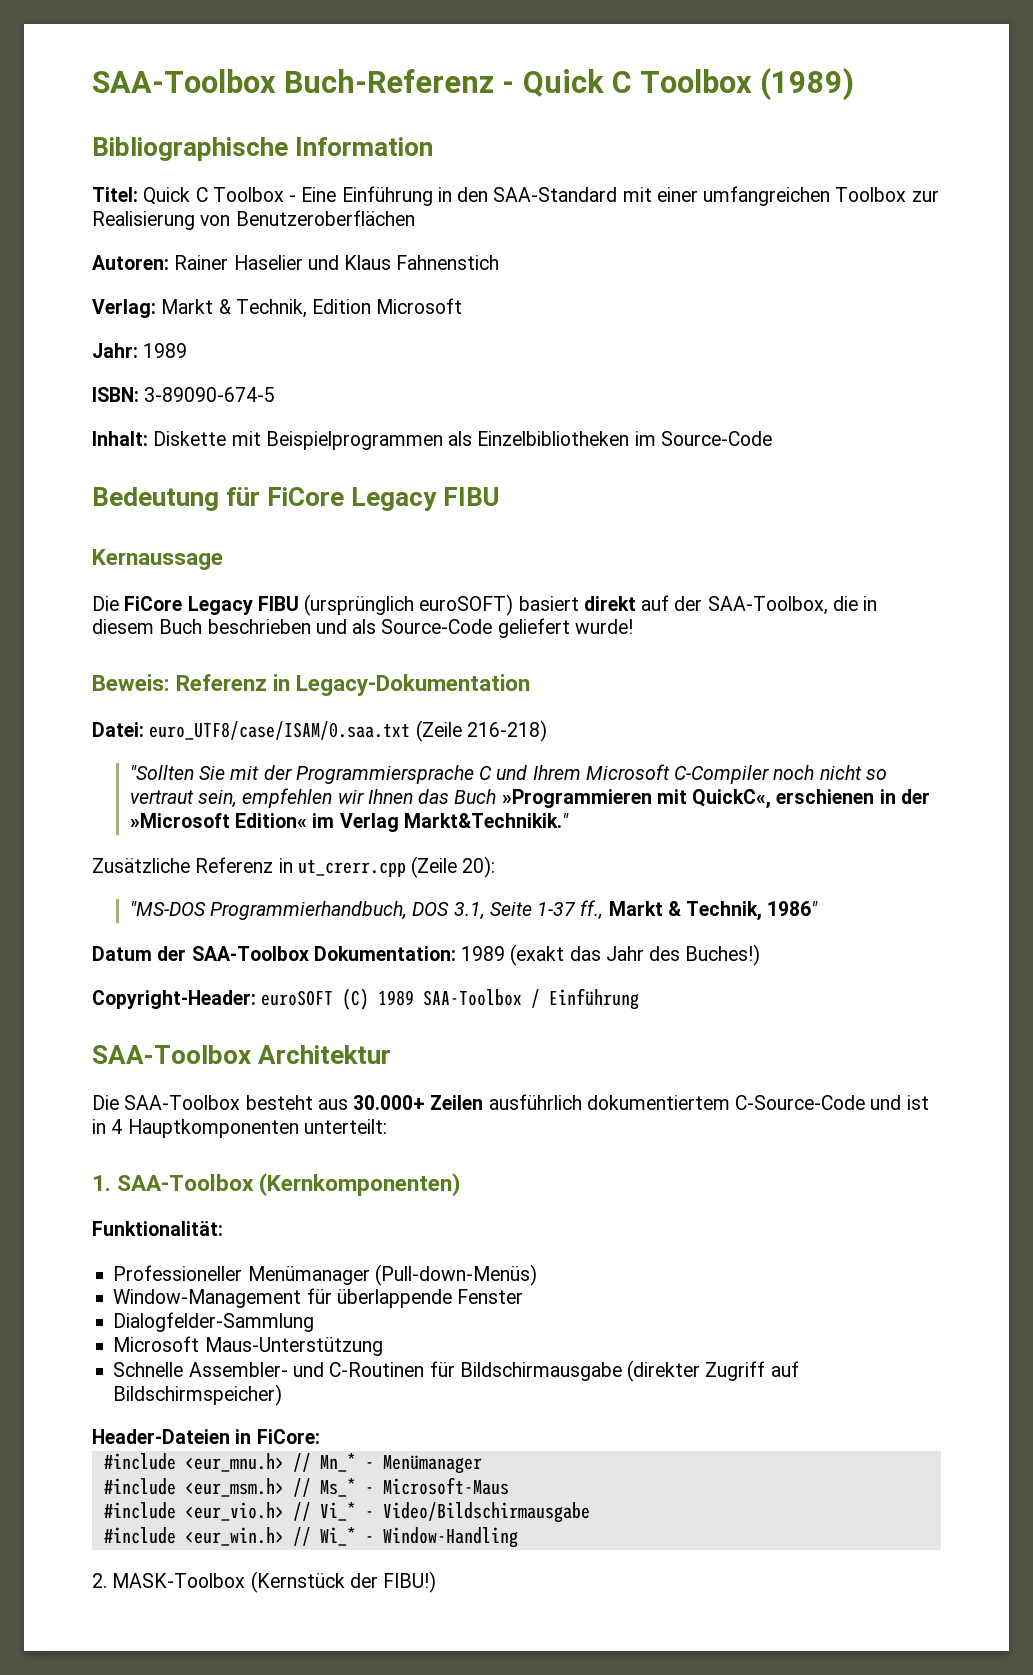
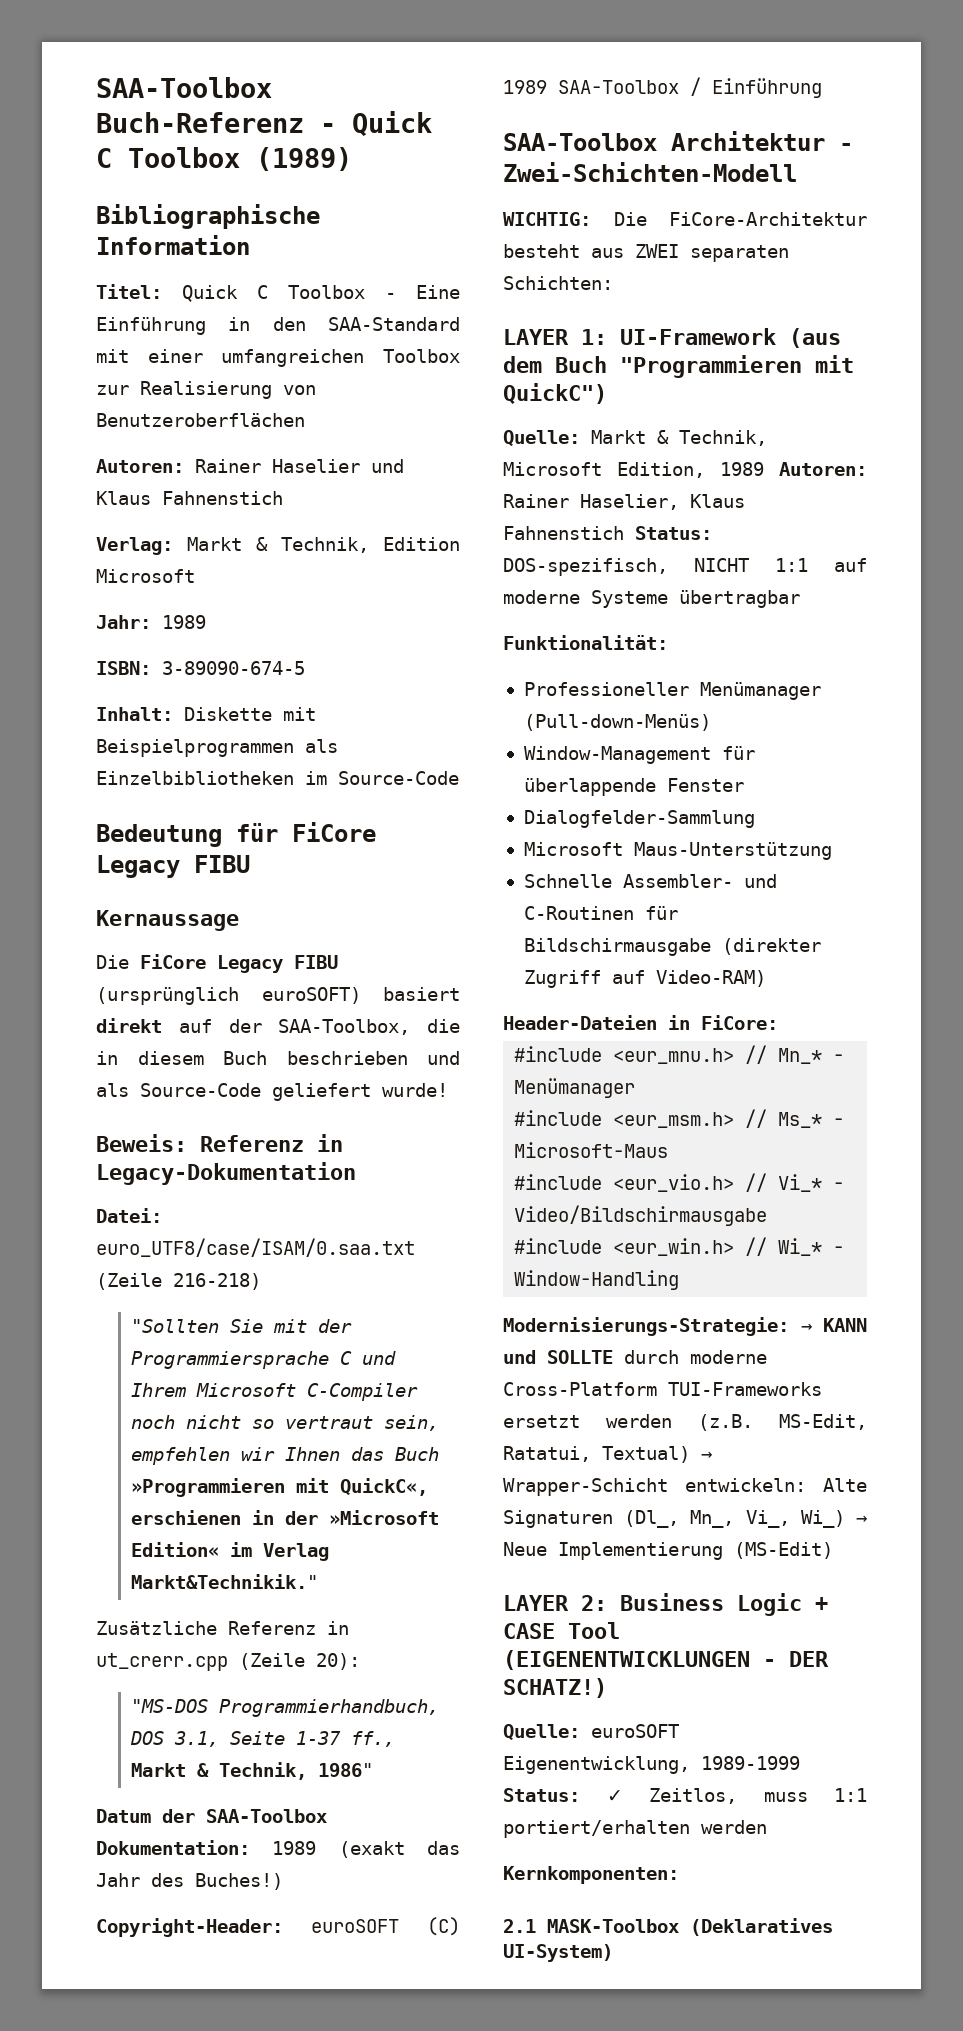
- SAA-Toolbox Architektur
- Die SAA-Toolbox besteht aus 30.000+ Zeilen ausführlich dokumentiertem C-Source-Code und ist in 4 Hauptkomponenten unterteilt:
- 1. SAA-Toolbox (Kernkomponenten)
+ SAA-Toolbox Architektur - Zwei-Schichten-Modell
+ WICHTIG: Die FiCore-Architektur besteht aus ZWEI separaten Schichten:
+ LAYER 1: UI-Framework (aus dem Buch "Programmieren mit QuickC")
+ Quelle: Markt & Technik, Microsoft Edition, 1989 Autoren: Rainer Haselier, Klaus Fahnenstich Status: DOS-spezifisch, NICHT 1:1 auf moderne Systeme übertragbar
- Schnelle Assembler- und C-Routinen für Bildschirmausgabe (direkter Zugriff auf Bildschirmspeicher)
+ Schnelle Assembler- und C-Routinen für Bildschirmausgabe (direkter Zugriff auf Video-RAM)
- 2. MASK-Toolbox (Kernstück der FIBU!)
+ Modernisierungs-Strategie: → KANN und SOLLTE durch moderne Cross-Platform TUI-Frameworks ersetzt werden (z.B. MS-Edit, Ratatui, Textual) → Wrapper-Schicht entwickeln: Alte Signaturen (Dl_, Mn_, Vi_, Wi_) → Neue Implementierung (MS-Edit)
+ LAYER 2: Business Logic + CASE Tool (EIGENENTWICKLUNGEN - DER SCHATZ!)
+ Quelle: euroSOFT Eigenentwicklung, 1989-1999 Status: ✓ Zeitlos, muss 1:1 portiert/erhalten werden
+ Kernkomponenten:
+ 2.1 MASK-Toolbox (Deklaratives UI-System)

